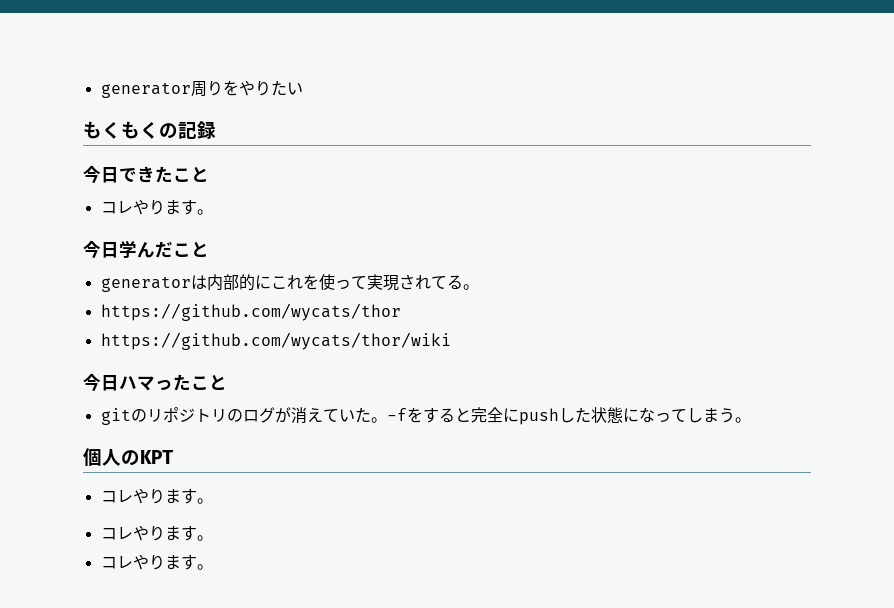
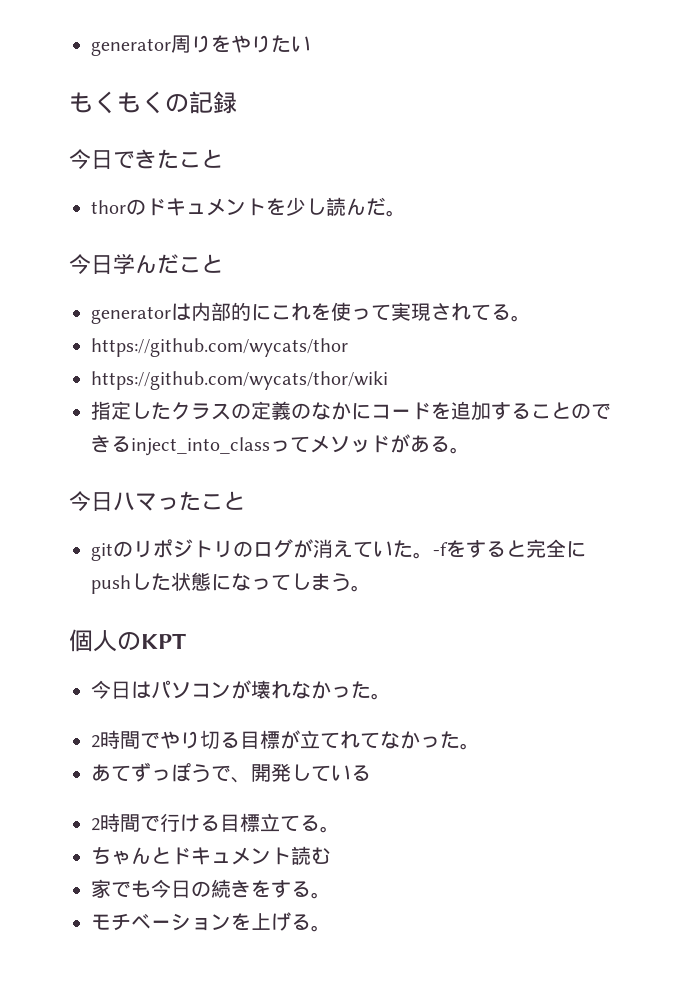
  今日できたこと
- コレやります。
+ thorのドキュメントを少し読んだ。
+ 指定したクラスの定義のなかにコードを追加することのできるinject_into_classってメソッドがある。
  個人のKPT
- コレやります。
- コレやります。
- コレやります。
+ 今日はパソコンが壊れなかった。
+ 2時間でやり切る目標が立てれてなかった。
+ あてずっぽうで、開発している
+ 2時間で行ける目標立てる。
+ ちゃんとドキュメント読む
+ 家でも今日の続きをする。
+ モチベーションを上げる。

